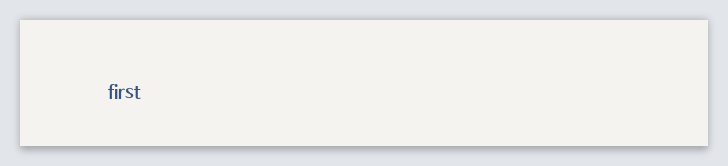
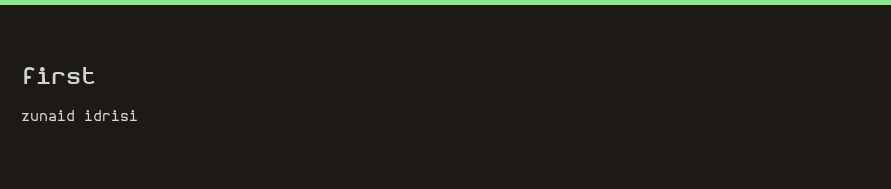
+ zunaid idrisi

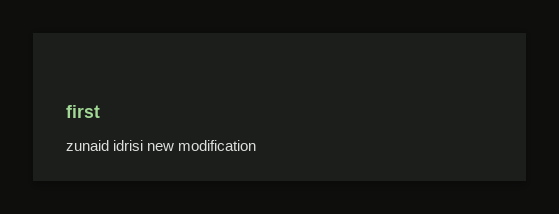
- zunaid idrisi
+ zunaid idrisi new modification

